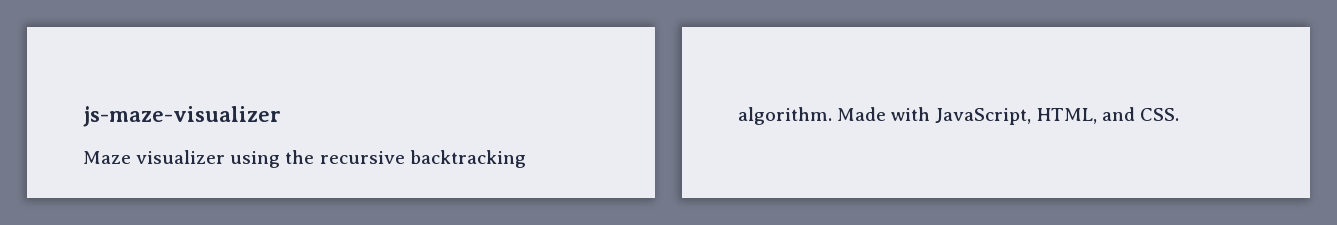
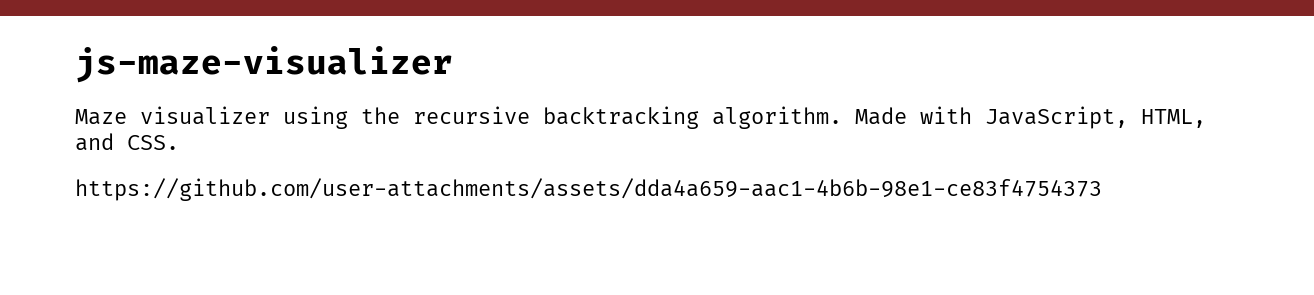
+ https://github.com/user-attachments/assets/dda4a659-aac1-4b6b-98e1-ce83f4754373

